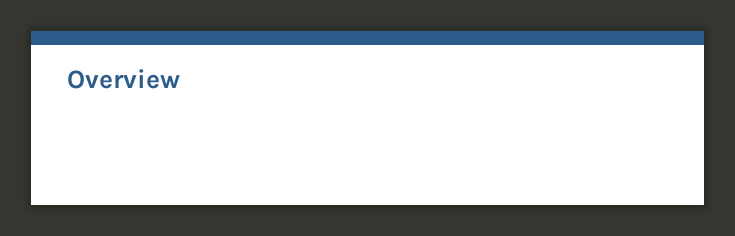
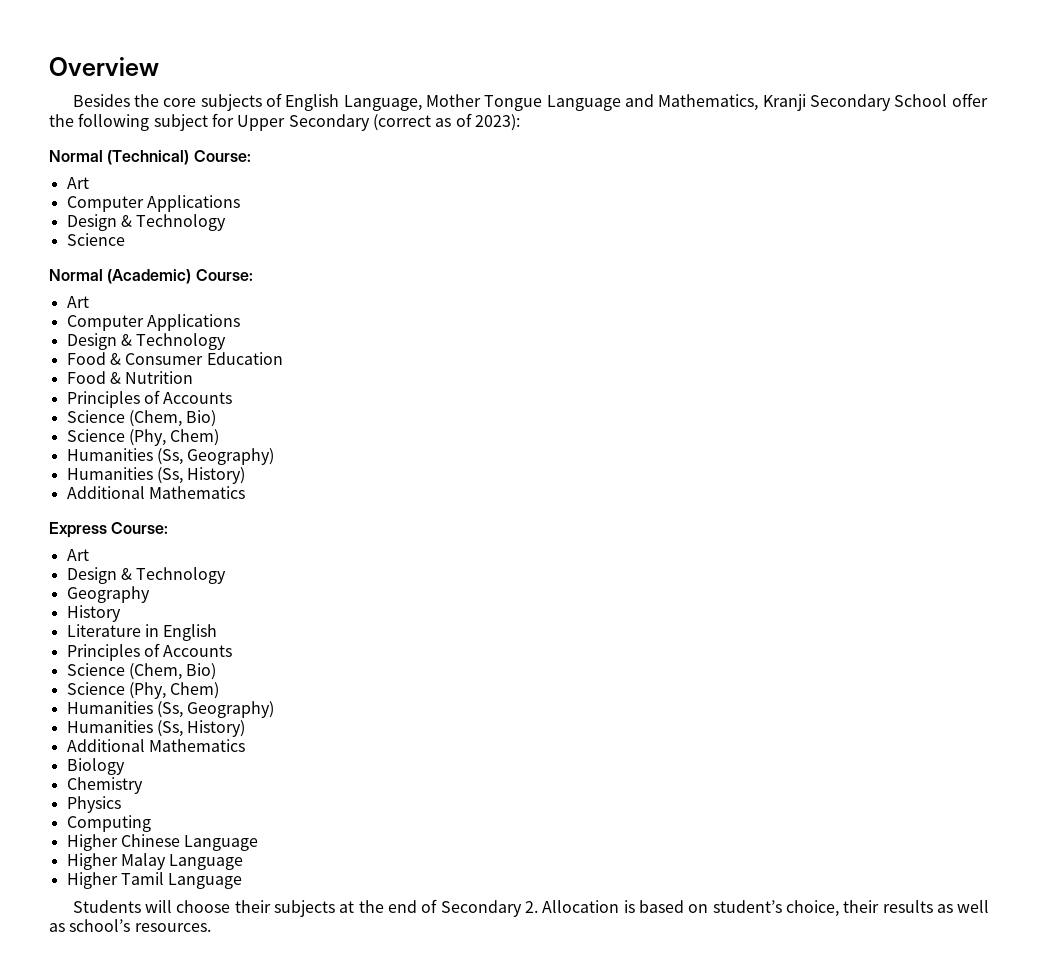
+ Besides the core subjects of English Language, Mother Tongue Language and Mathematics, Kranji Secondary School offer the following subject for Upper Secondary (correct as of 2023):
+ Normal (Technical) Course:
+ Art
+ Computer Applications
+ Design & Technology
+ Science
+ Normal (Academic) Course:
+ Art
+ Computer Applications
+ Design & Technology
+ Food & Consumer Education
+ Food & Nutrition
+ Principles of Accounts
+ Science (Chem, Bio)
+ Science (Phy, Chem)
+ Humanities (Ss, Geography)
+ Humanities (Ss, History)
+ Additional Mathematics
+ Express Course:
+ Art
+ Design & Technology
+ Geography
+ History
+ Literature in English
+ Principles of Accounts
+ Science (Chem, Bio)
+ Science (Phy, Chem)
+ Humanities (Ss, Geography)
+ Humanities (Ss, History)
+ Additional Mathematics
+ Biology
+ Chemistry
+ Physics
+ Computing
+ Higher Chinese Language
+ Higher Malay Language
+ Higher Tamil Language
+ Students will choose their subjects at the end of Secondary 2. Allocation is based on student’s choice, their results as well as school’s resources.

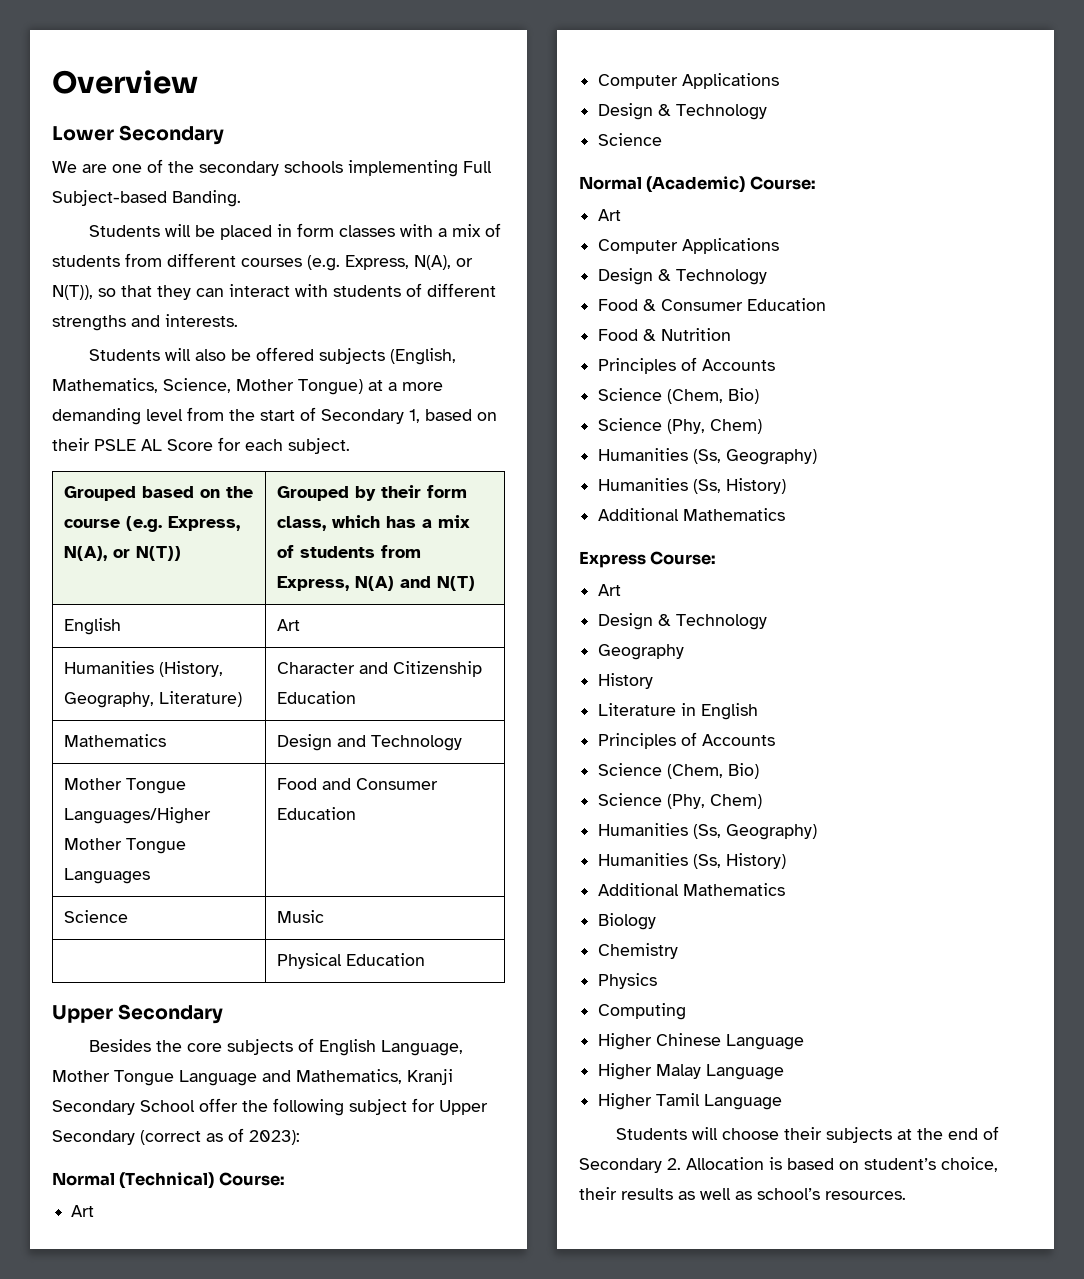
+ Lower Secondary
+ We are one of the secondary schools implementing Full Subject-based Banding.
+ Students will be placed in form classes with a mix of students from different courses (e.g. Express, N(A), or N(T)), so that they can interact with students of different strengths and interests.
+ Students will also be offered subjects (English, Mathematics, Science, Mother Tongue) at a more demanding level from the start of Secondary 1, based on their PSLE AL Score for each subject.
+ Grouped based on the course (e.g. Express, N(A), or N(T)) | Grouped by their form class, which has a mix of students from Express, N(A) and N(T)
+ English | Art
+ Humanities (History, Geography, Literature) | Character and Citizenship Education
+ Mathematics | Design and Technology
+ Mother Tongue Languages/Higher Mother Tongue Languages | Food and Consumer Education
+ Science | Music
+ | Physical Education
+ Upper Secondary

